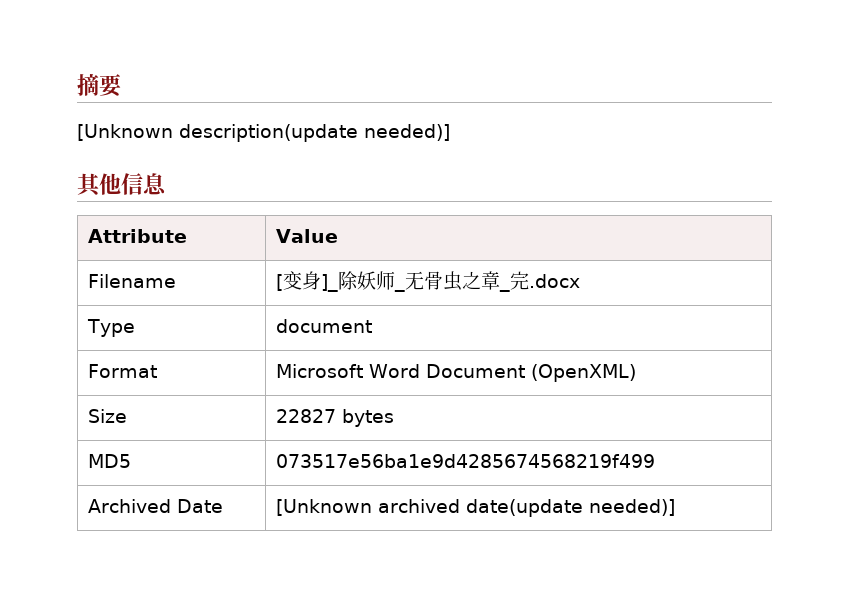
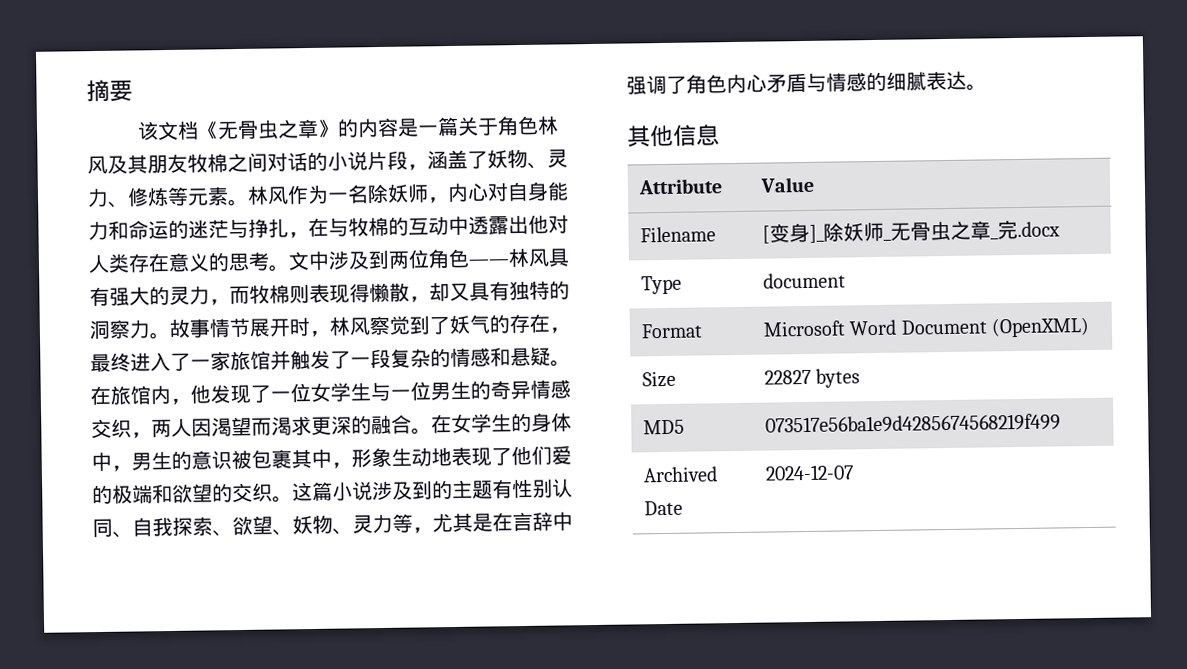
- [Unknown description(update needed)]
+ 该文档《无骨虫之章》的内容是一篇关于角色林风及其朋友牧棉之间对话的小说片段，涵盖了妖物、灵力、修炼等元素。林风作为一名除妖师，内心对自身能力和命运的迷茫与挣扎，在与牧棉的互动中透露出他对人类存在意义的思考。文中涉及到两位角色——林风具有强大的灵力，而牧棉则表现得懒散，却又具有独特的洞察力。故事情节展开时，林风察觉到了妖气的存在，最终进入了一家旅馆并触发了一段复杂的情感和悬疑。在旅馆内，他发现了一位女学生与一位男生的奇异情感交织，两人因渴望而渴求更深的融合。在女学生的身体中，男生的意识被包裹其中，形象生动地表现了他们爱的极端和欲望的交织。这篇小说涉及到的主题有性别认同、自我探索、欲望、妖物、灵力等，尤其是在言辞中强调了角色内心矛盾与情感的细腻表达。
- Archived Date | [Unknown archived date(update needed)]
+ Archived Date | 2024-12-07

